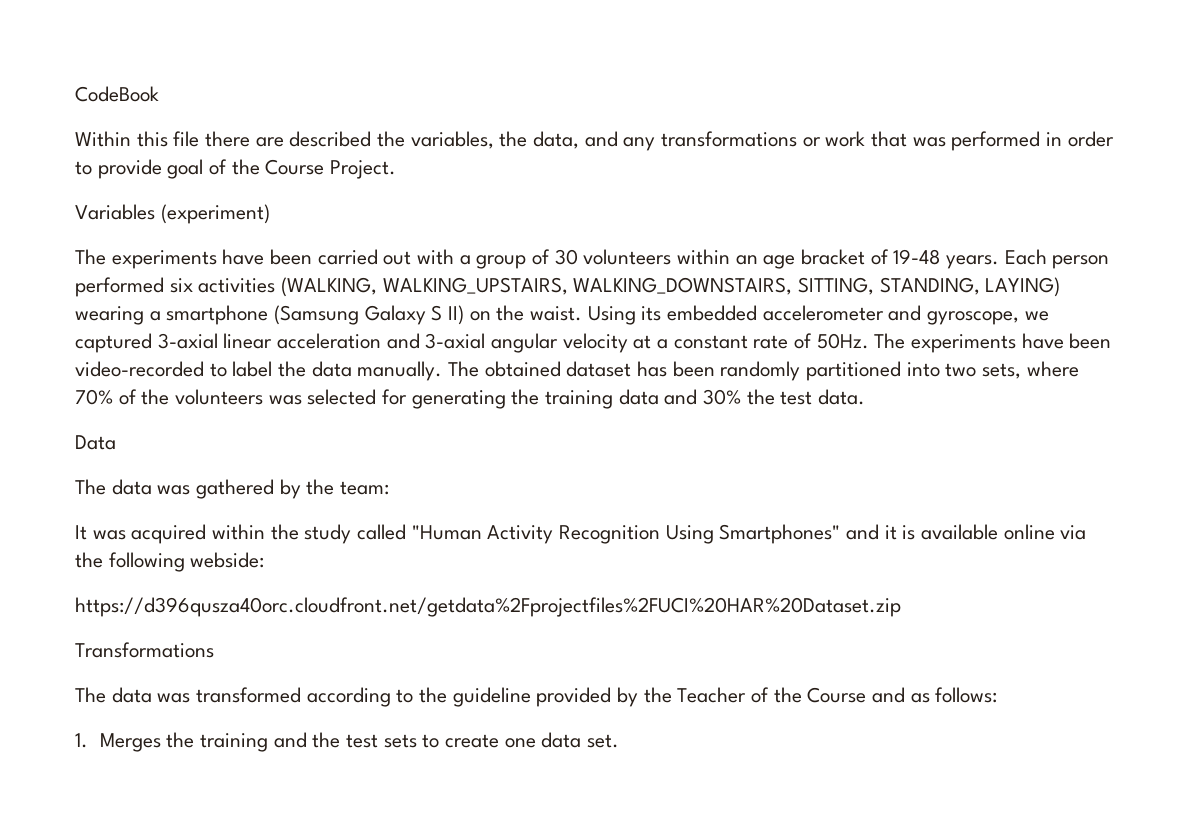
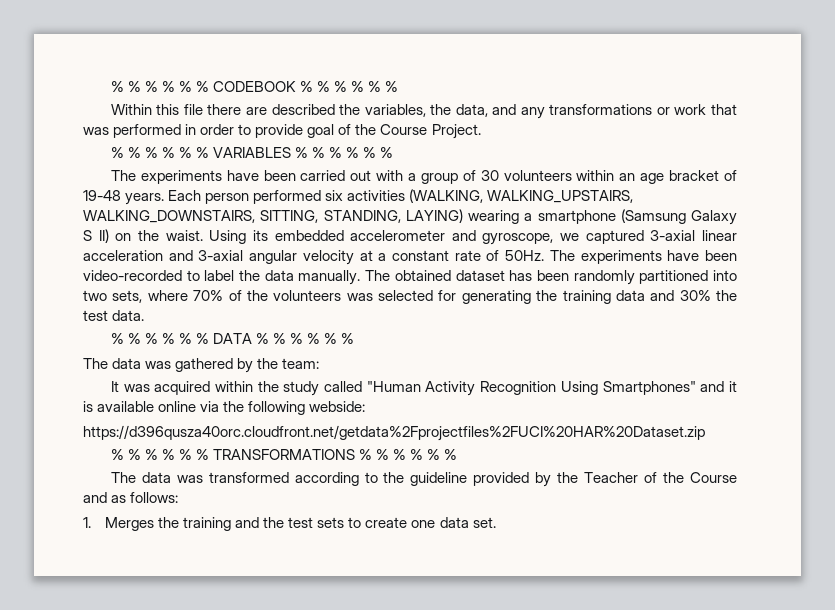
- CodeBook
+ % % % % % % CODEBOOK % % % % % %
- Variables (experiment)
+ % % % % % % VARIABLES % % % % % %
- Data
+ % % % % % % DATA % % % % % %
- Transformations
+ % % % % % % TRANSFORMATIONS % % % % % %

